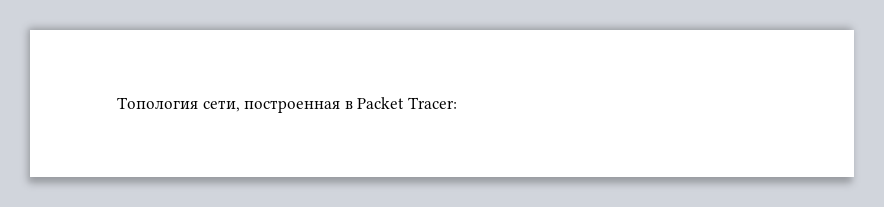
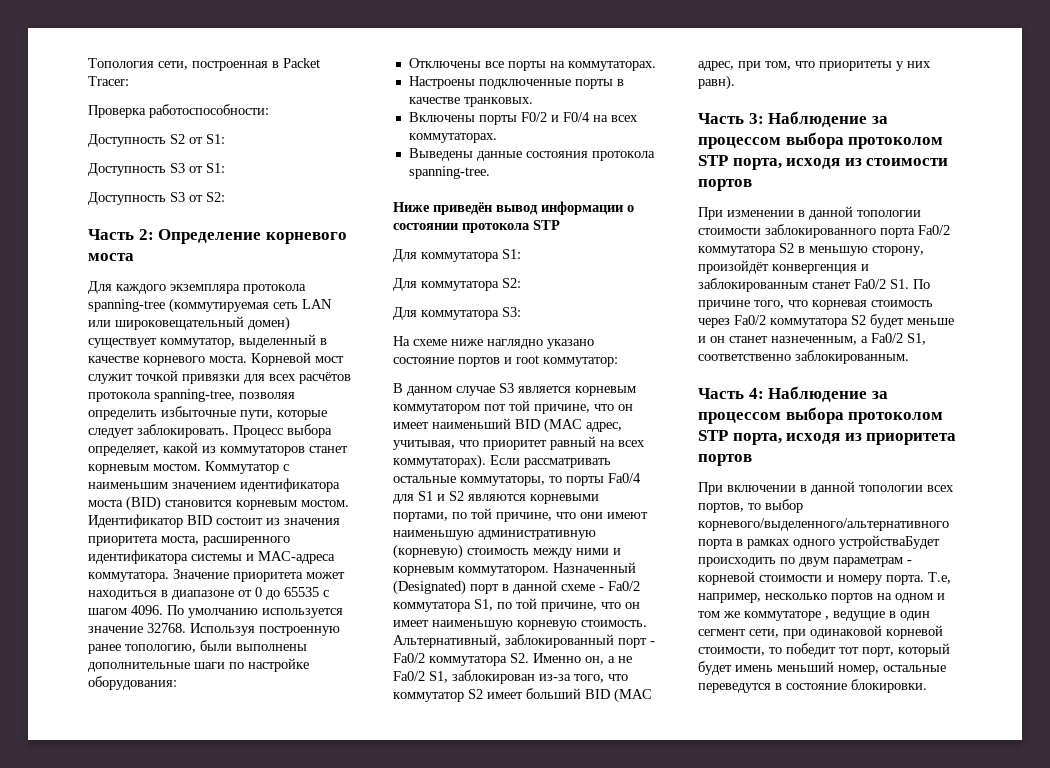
+ Проверка работоспособности:
+ Доступность S2 от S1:
+ Доступность S3 от S1:
+ Доступность S3 от S2:
+ Часть 2: Определение корневого моста
+ Для каждого экземпляра протокола spanning-tree (коммутируемая сеть LAN или широковещательный домен) существует коммутатор, выделенный в качестве корневого моста. Корневой мост служит точкой привязки для всех расчётов протокола spanning-tree, позволяя определить избыточные пути, которые следует заблокировать. Процесс выбора определяет, какой из коммутаторов станет корневым мостом. Коммутатор с наименьшим значением идентификатора моста (BID) становится корневым мостом. Идентификатор BID состоит из значения приоритета моста, расширенного идентификатора системы и MAC-адреса коммутатора. Значение приоритета может находиться в диапазоне от 0 до 65535 с шагом 4096. По умолчанию используется значение 32768. Используя построенную ранее топологию, были выполнены дополнительные шаги по настройке оборудования:
+ Отключены все порты на коммутаторах.
+ Настроены подключенные порты в качестве транковых.
+ Включены порты F0/2 и F0/4 на всех коммутаторах.
+ Выведены данные состояния протокола spanning-tree.
+ Ниже приведён вывод информации о состоянии протокола STP
+ Для коммутатора S1:
+ Для коммутатора S2:
+ Для коммутатора S3:
+ На схеме ниже наглядно указано состояние портов и root коммутатор:
+ В данном случае S3 является корневым коммутатором пот той причине, что он имеет наименьший BID (MAC адрес, учитывая, что приоритет равный на всех коммутаторах). Если рассматривать остальные коммутаторы, то порты Fa0/4 для S1 и S2 являются корневыми портами, по той причине, что они имеют наименьшую административную (корневую) стоимость между ними и корневым коммутатором. Назначенный (Designated) порт в данной схеме - Fa0/2 коммутатора S1, по той причине, что он имеет наименьшую корневую стоимость. Альтернативный, заблокированный порт - Fa0/2 коммутатора S2. Именно он, а не Fa0/2 S1, заблокирован из-за того, что коммутатор S2 имеет больший BID (MAC адрес, при том, что приоритеты у них равн).
+ Часть 3: Наблюдение за процессом выбора протоколом STP порта, исходя из стоимости портов
+ При изменении в данной топологии стоимости заблокированного порта Fa0/2 коммутатора S2 в меньшую сторону, произойдёт конвергенция и заблокированным станет Fa0/2 S1. По причине того, что корневая стоимость через Fa0/2 коммутатора S2 будет меньше и он станет назнеченным, а Fa0/2 S1, соответственно заблокированным.
+ Часть 4: Наблюдение за процессом выбора протоколом STP порта, исходя из приоритета портов
+ При включении в данной топологии всех портов, то выбор корневого/выделенного/альтернативного порта в рамках одного устройстваБудет происходить по двум параметрам - корневой стоимости и номеру порта. Т.е, например, несколько портов на одном и том же коммутаторе , ведущие в один сегмент сети, при одинаковой корневой стоимости, то победит тот порт, который будет имень меньший номер, остальные переведутся в состояние блокировки.

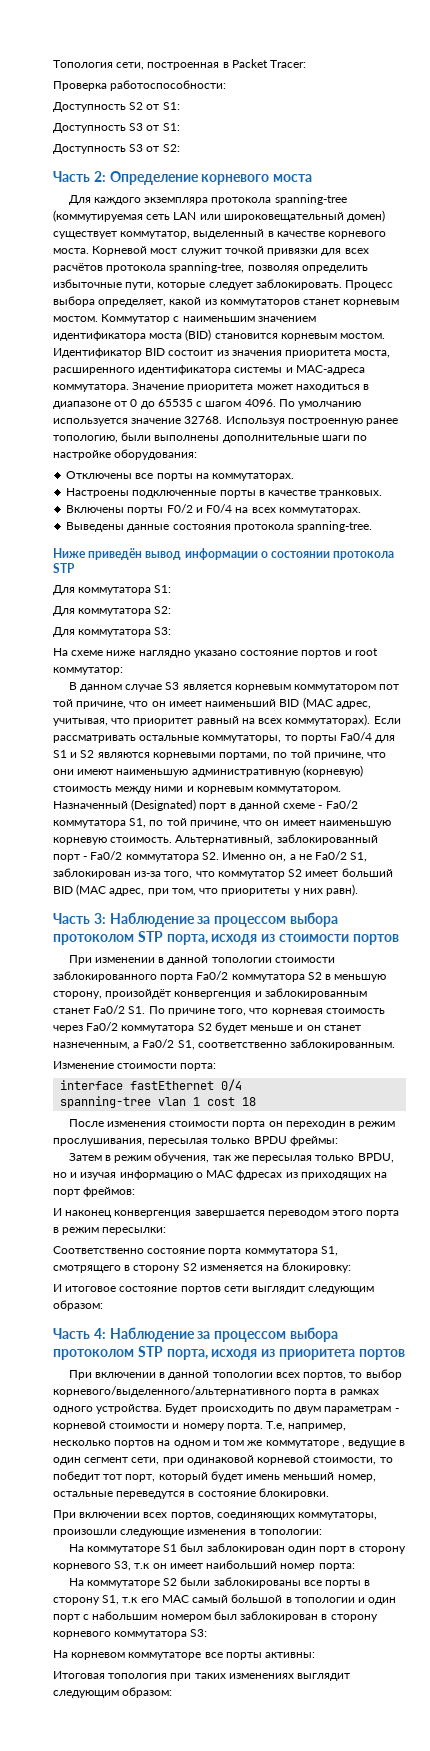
+ Изменение стоимости порта:
+ interface fastEthernet 0/4
+ spanning-tree vlan 1 cost 18
+ После изменения стоимости порта он переходин в режим прослушивания, пересылая только BPDU фреймы:
+ Затем в режим обучения, так же пересылая только BPDU, но и изучая информацию о MAC фдресах из приходящих на порт фреймов:
+ И наконец конвергенция завершается переводом этого порта в режим пересылки:
+ Соответственно состояние порта коммутатора S1, смотрящего в сторону S2 изменяется на блокировку:
+ И итоговое состояние портов сети выглядит следующим образом:
- При включении в данной топологии всех портов, то выбор корневого/выделенного/альтернативного порта в рамках одного устройстваБудет происходить по двум параметрам - корневой стоимости и номеру порта.
+ При включении в данной топологии всех портов, то выбор корневого/выделенного/альтернативного порта в рамках одного устройства. Будет происходить по двум параметрам - корневой стоимости и номеру порта.
+ При включении всех портов, соединяющих коммутаторы, произошли следующие изменения в топологии:
+ На коммутаторе S1 был заблокирован один порт в сторону корневого S3, т.к он имеет наибольший номер порта:
+ На коммутаторе S2 были заблокированы все порты в сторону S1, т.к его MAC самый большой в топологии и один порт с набольшим номером был заблокирован в сторону корневого коммутатора S3:
+ На корневом коммутаторе все порты активны:
+ Итоговая топология при таких изменениях выглядит следующим образом:

